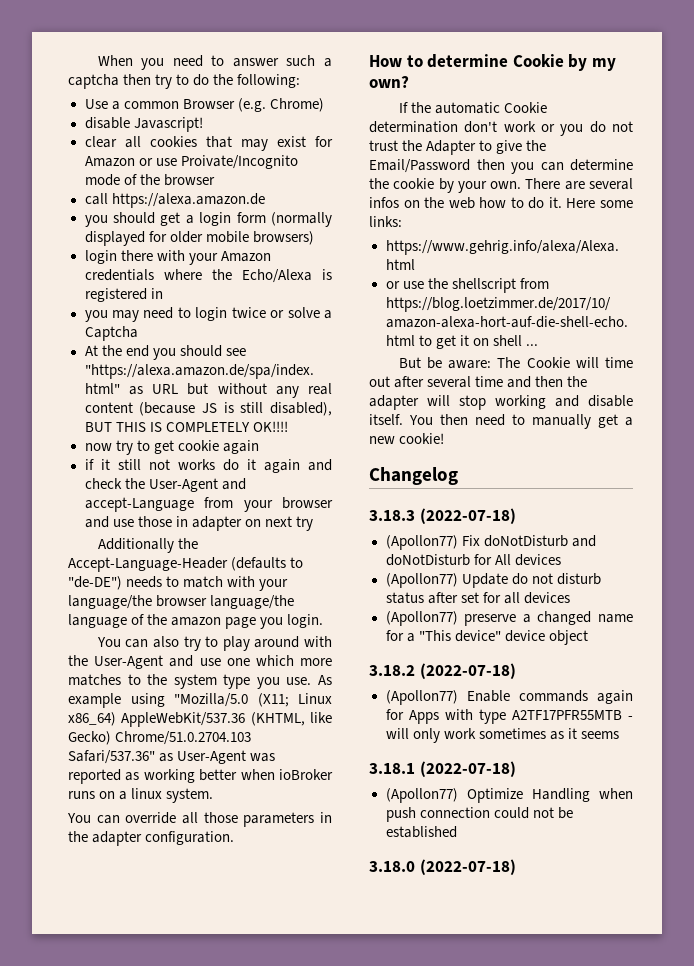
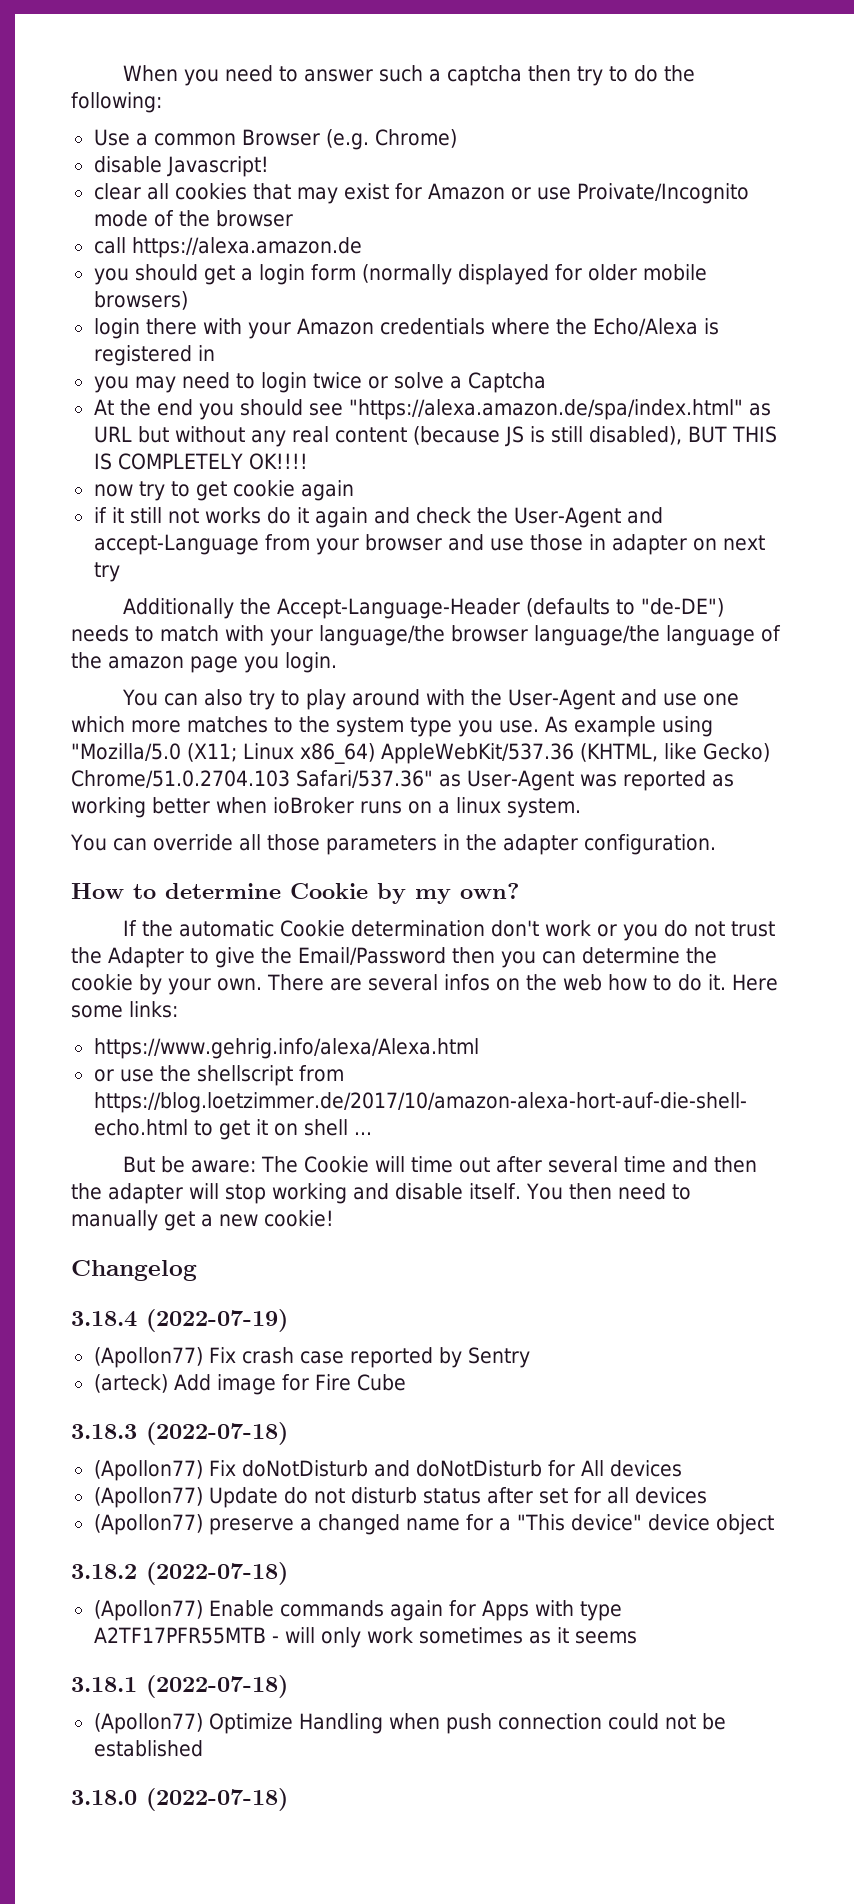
+ 3.18.4 (2022-07-19)
+ (Apollon77) Fix crash case reported by Sentry
+ (arteck) Add image for Fire Cube

